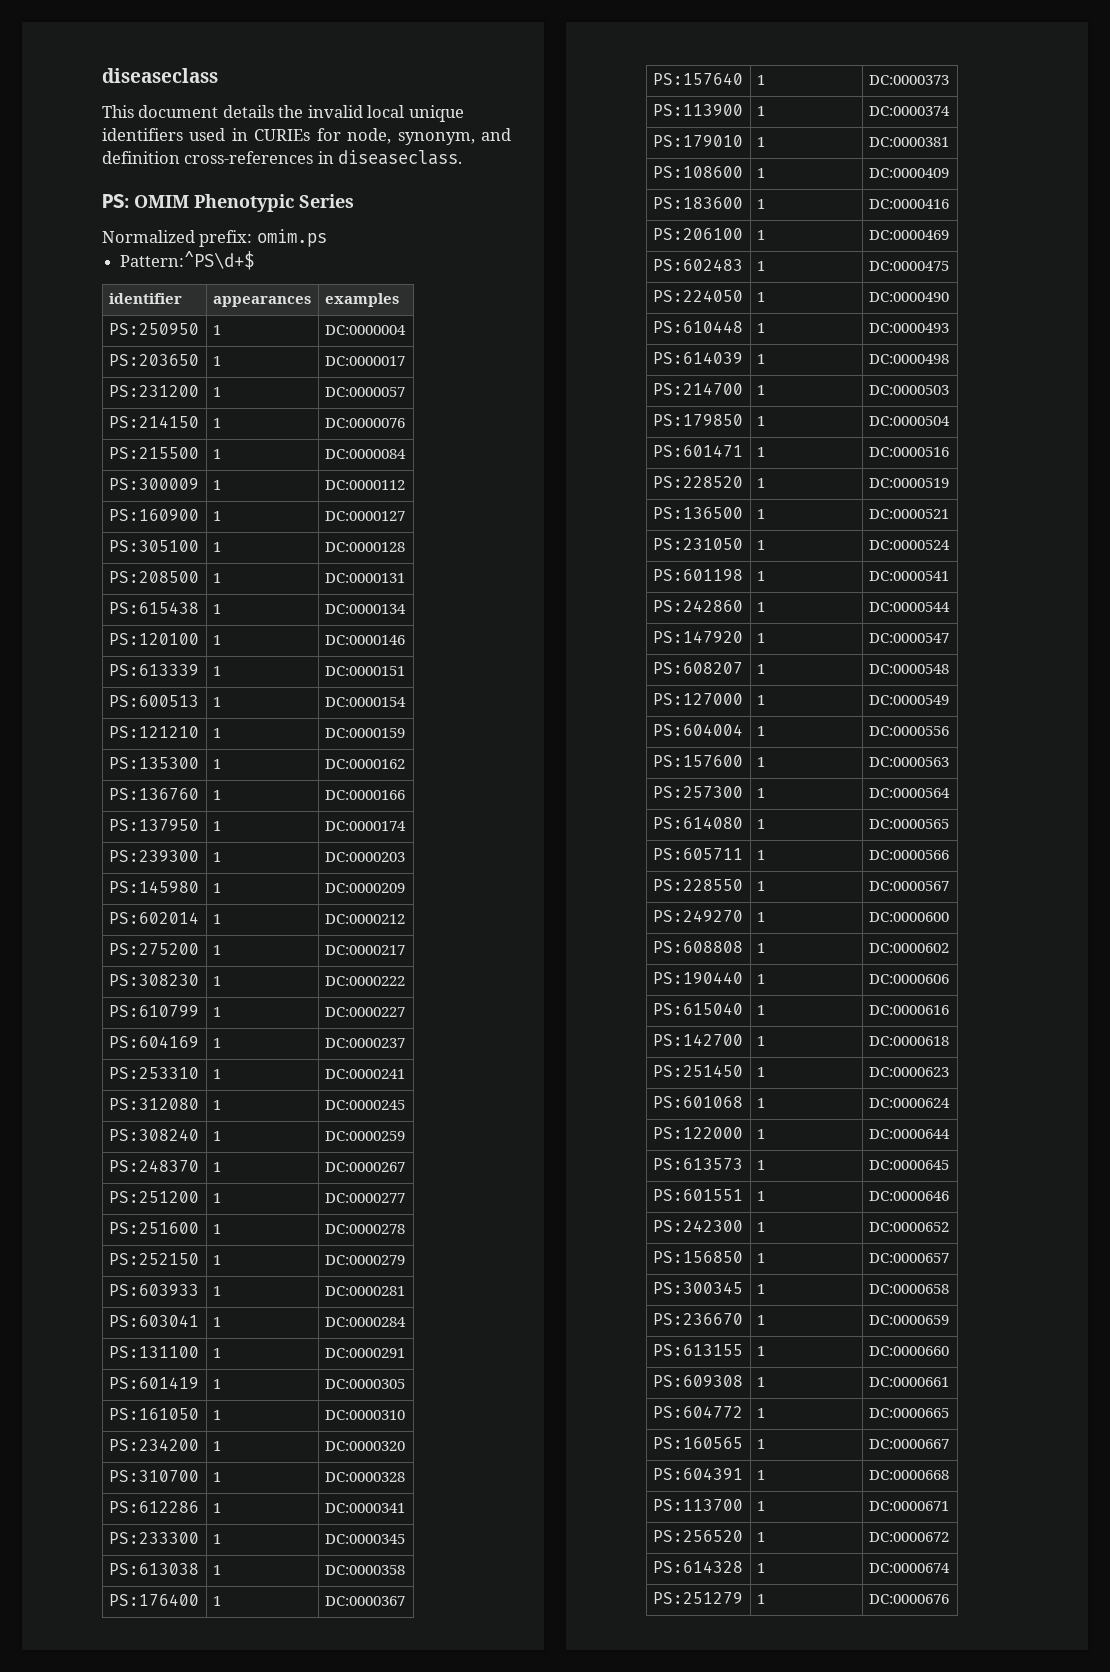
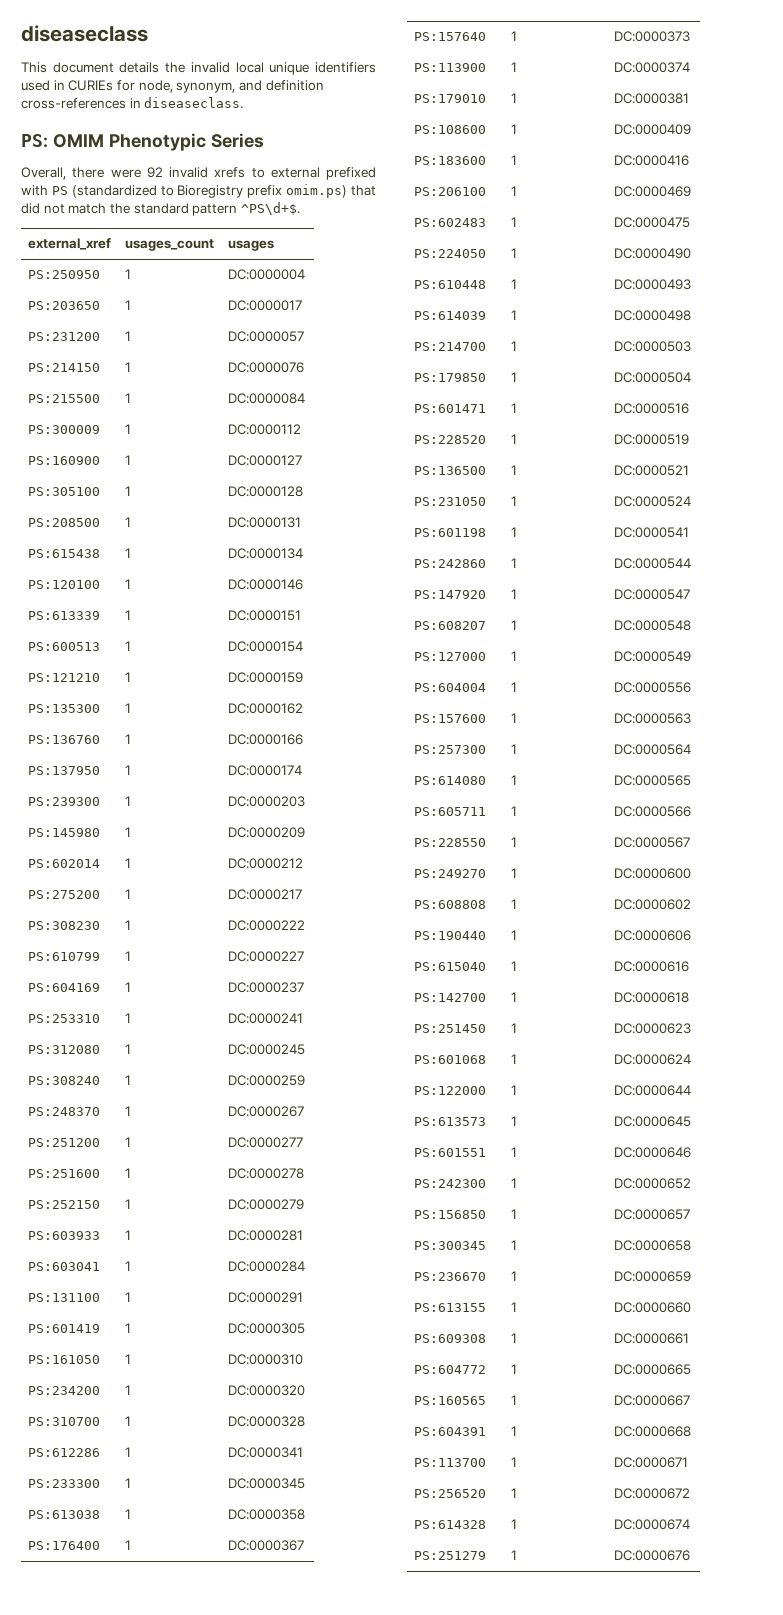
- Normalized prefix: omim.ps
- Pattern:^PS\d+$
- identifier | appearances | examples
+ Overall, there were 92 invalid xrefs to external prefixed with PS (standardized to Bioregistry prefix omim.ps) that did not match the standard pattern ^PS\d+$.
+ external_xref | usages_count | usages

